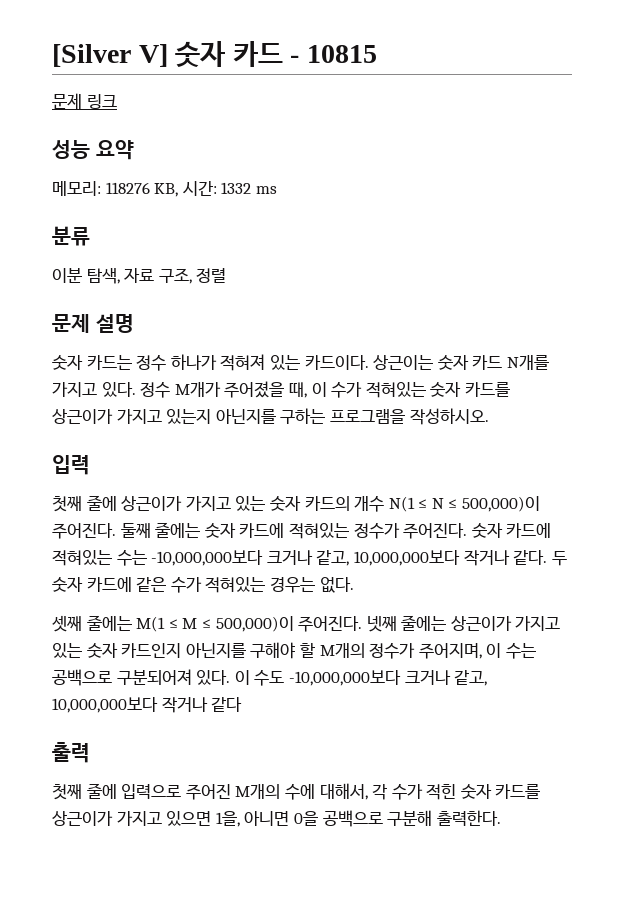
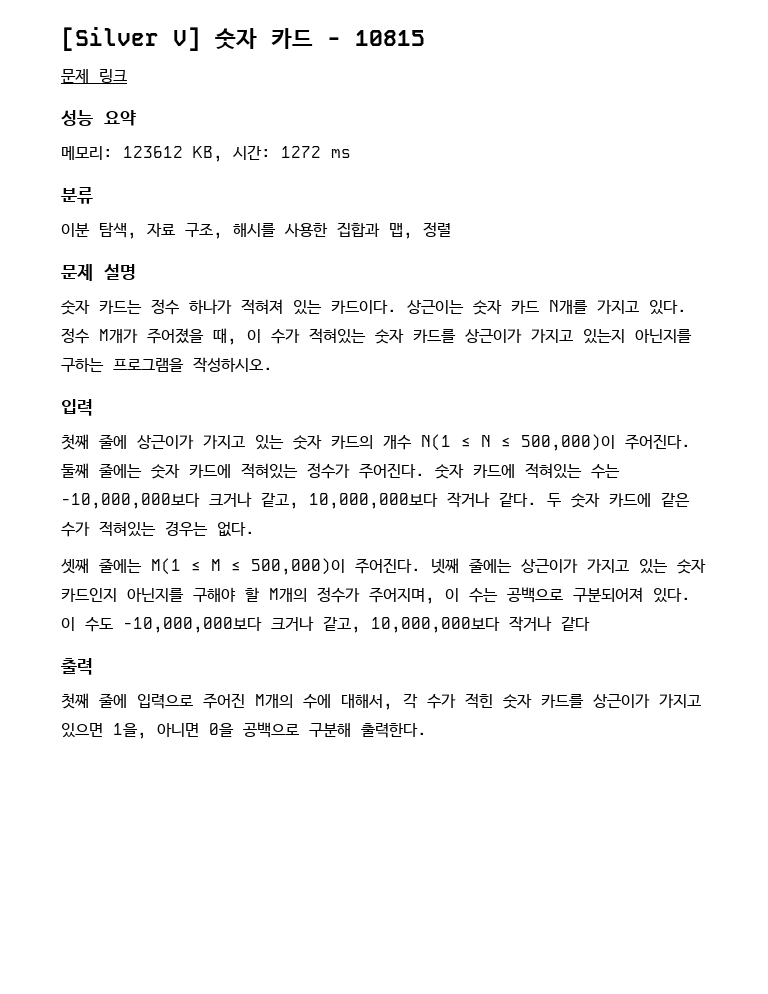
- 메모리: 118276 KB, 시간: 1332 ms
+ 메모리: 123612 KB, 시간: 1272 ms
- 이분 탐색, 자료 구조, 정렬
+ 이분 탐색, 자료 구조, 해시를 사용한 집합과 맵, 정렬

